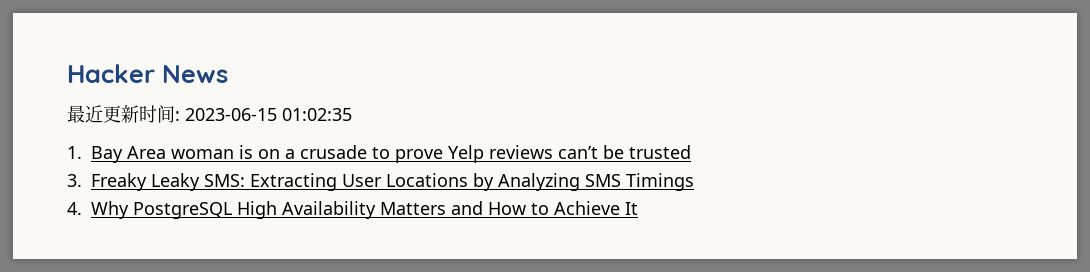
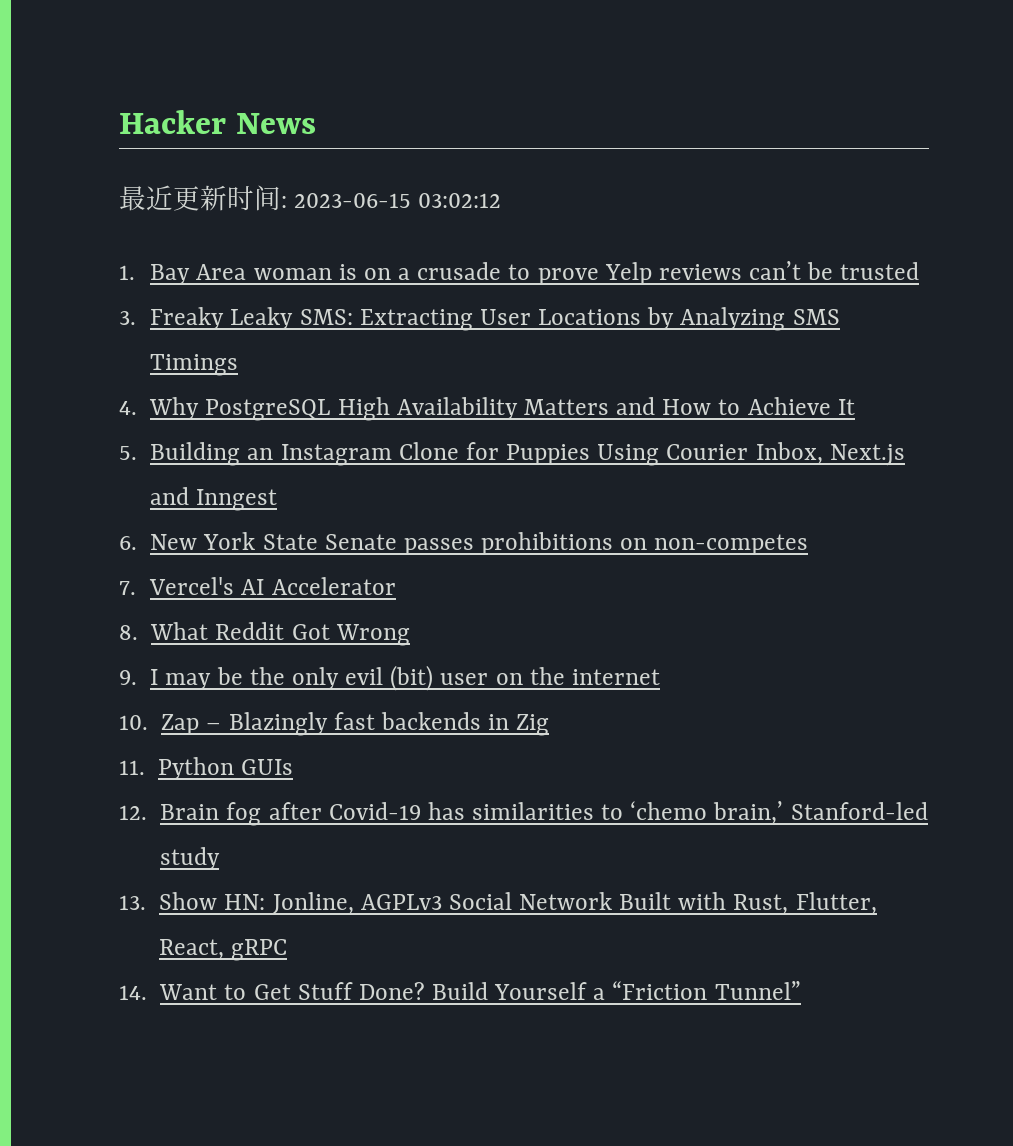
- 最近更新时间: 2023-06-15 01:02:35
+ 最近更新时间: 2023-06-15 03:02:12
+ 5. Building an Instagram Clone for Puppies Using Courier Inbox, Next.js and Inngest
+ 6. New York State Senate passes prohibitions on non-competes
+ 7. Vercel's AI Accelerator
+ 8. What Reddit Got Wrong
+ 9. I may be the only evil (bit) user on the internet
+ 10. Zap – Blazingly fast backends in Zig
+ 11. Python GUIs
+ 12. Brain fog after Covid-19 has similarities to ‘chemo brain,’ Stanford-led study
+ 13. Show HN: Jonline, AGPLv3 Social Network Built with Rust, Flutter, React, gRPC
+ 14. Want to Get Stuff Done? Build Yourself a “Friction Tunnel”

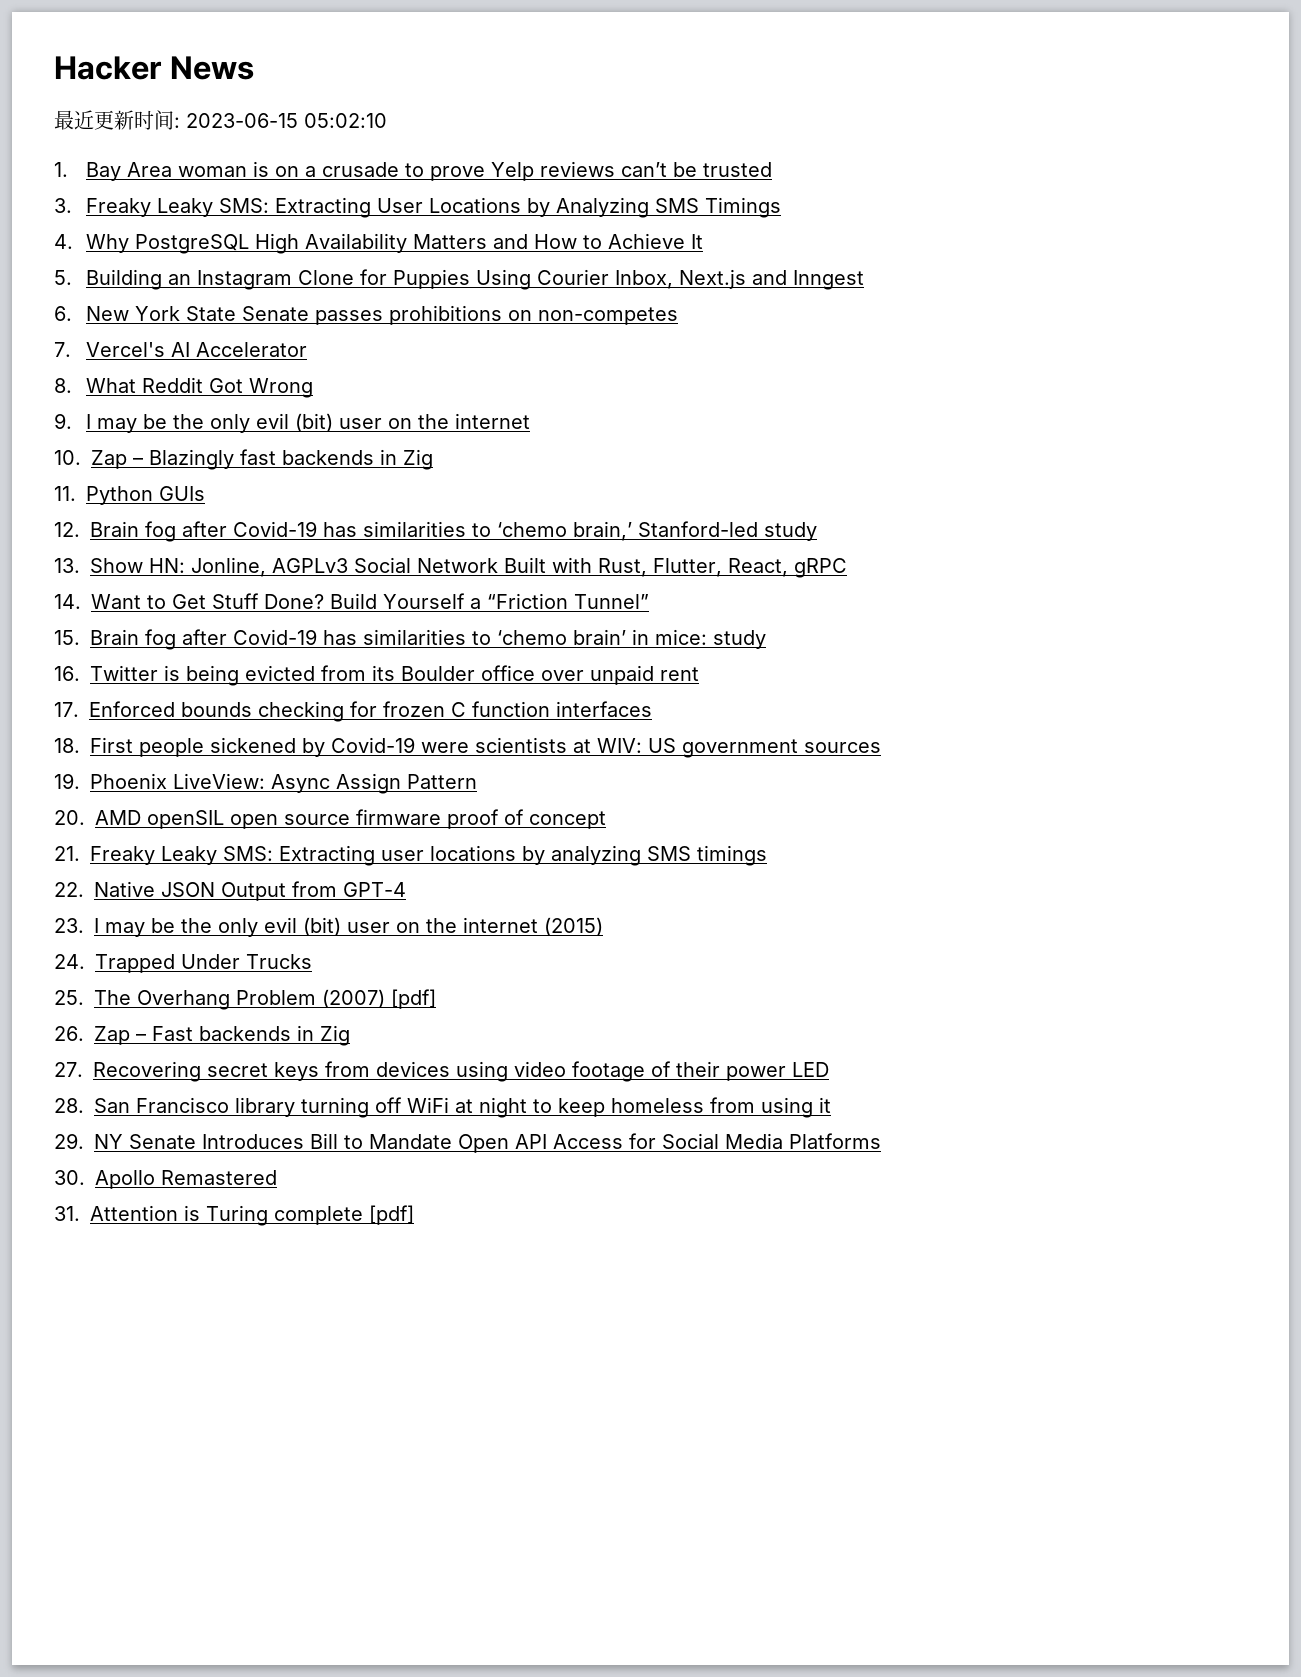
- 最近更新时间: 2023-06-15 03:02:12
+ 最近更新时间: 2023-06-15 05:02:10
+ 15. Brain fog after Covid-19 has similarities to ‘chemo brain’ in mice: study
+ 16. Twitter is being evicted from its Boulder office over unpaid rent
+ 17. Enforced bounds checking for frozen C function interfaces
+ 18. First people sickened by Covid-19 were scientists at WIV: US government sources
+ 19. Phoenix LiveView: Async Assign Pattern
+ 20. AMD openSIL open source firmware proof of concept
+ 21. Freaky Leaky SMS: Extracting user locations by analyzing SMS timings
+ 22. Native JSON Output from GPT-4
+ 23. I may be the only evil (bit) user on the internet (2015)
+ 24. Trapped Under Trucks
+ 25. The Overhang Problem (2007) [pdf]
+ 26. Zap – Fast backends in Zig
+ 27. Recovering secret keys from devices using video footage of their power LED
+ 28. San Francisco library turning off WiFi at night to keep homeless from using it
+ 29. NY Senate Introduces Bill to Mandate Open API Access for Social Media Platforms
+ 30. Apollo Remastered
+ 31. Attention is Turing complete [pdf]

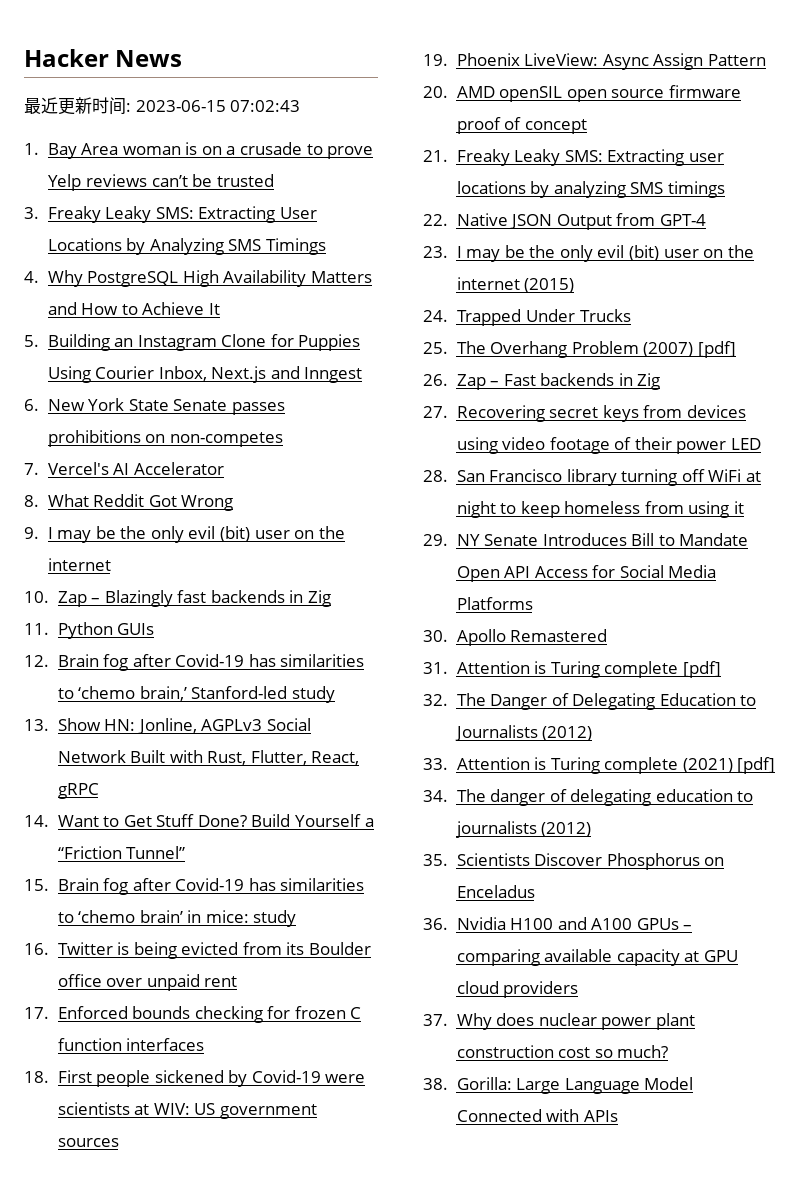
- 最近更新时间: 2023-06-15 05:02:10
+ 最近更新时间: 2023-06-15 07:02:43
+ 32. The Danger of Delegating Education to Journalists (2012)
+ 33. Attention is Turing complete (2021) [pdf]
+ 34. The danger of delegating education to journalists (2012)
+ 35. Scientists Discover Phosphorus on Enceladus
+ 36. Nvidia H100 and A100 GPUs – comparing available capacity at GPU cloud providers
+ 37. Why does nuclear power plant construction cost so much?
+ 38. Gorilla: Large Language Model Connected with APIs

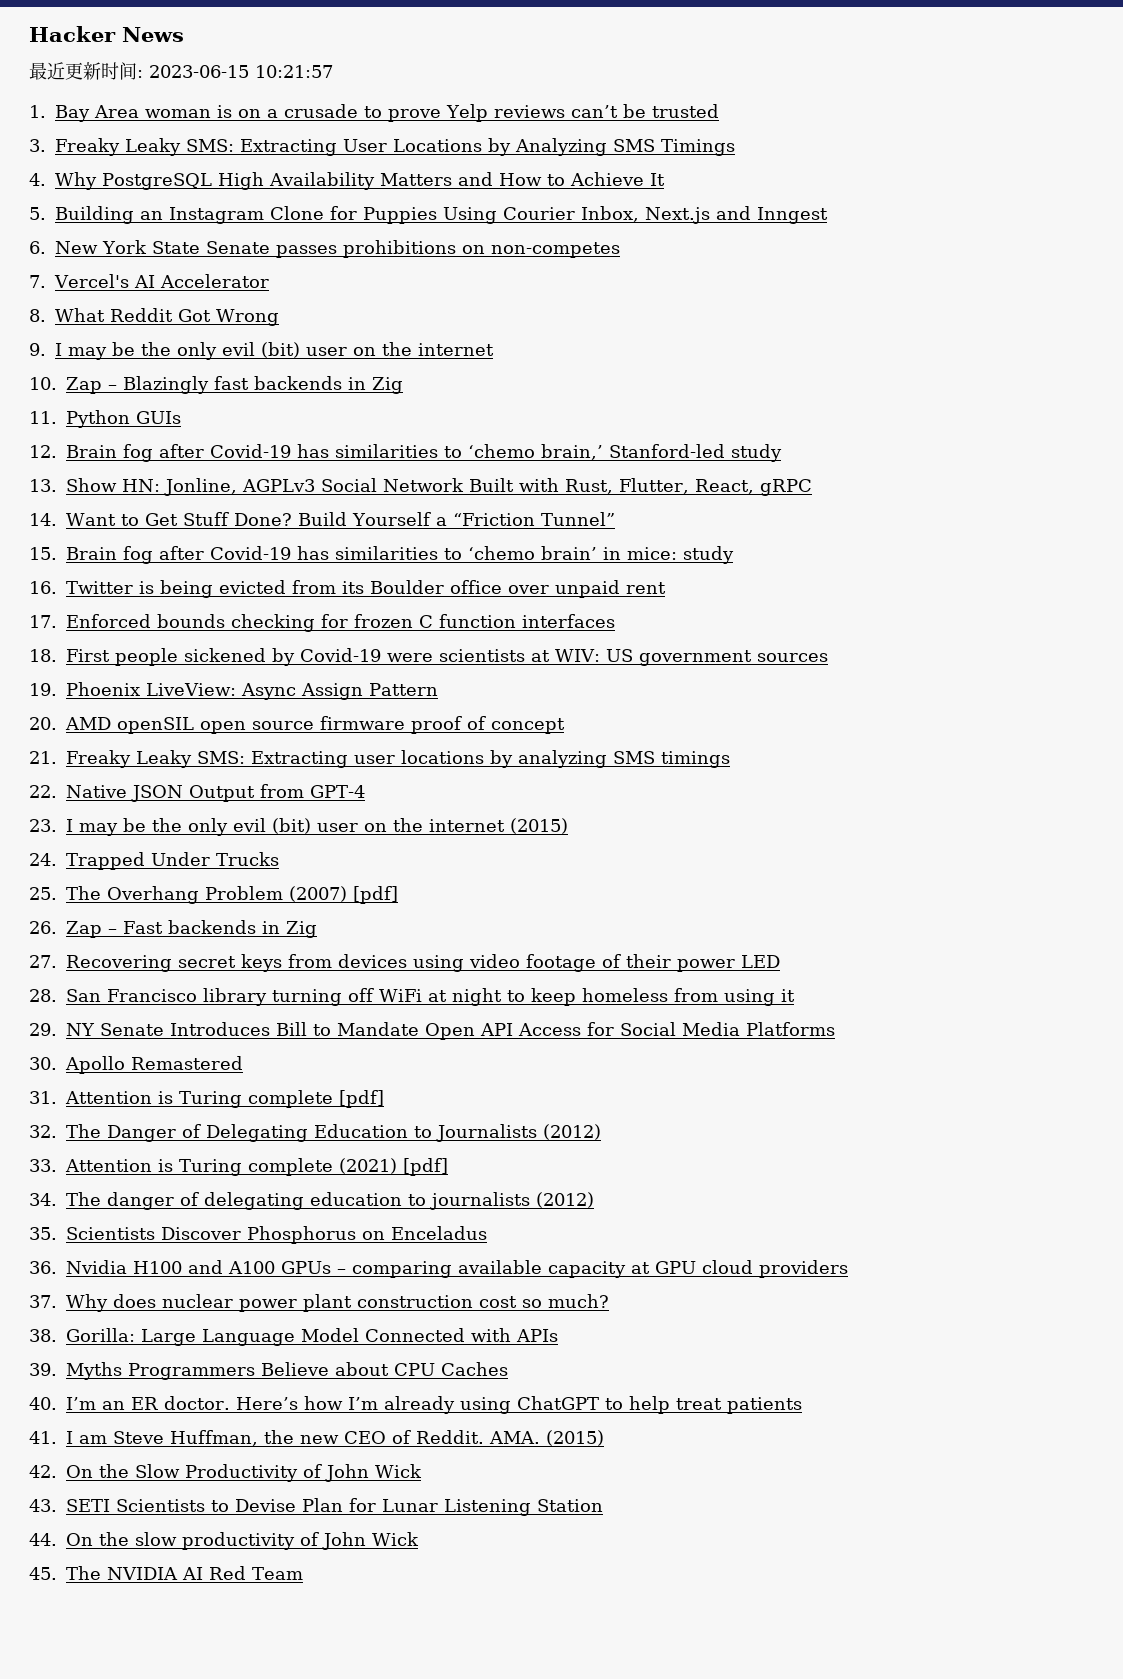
- 最近更新时间: 2023-06-15 07:02:43
+ 最近更新时间: 2023-06-15 10:21:57
+ 39. Myths Programmers Believe about CPU Caches
+ 40. I’m an ER doctor. Here’s how I’m already using ChatGPT to help treat patients
+ 41. I am Steve Huffman, the new CEO of Reddit. AMA. (2015)
+ 42. On the Slow Productivity of John Wick
+ 43. SETI Scientists to Devise Plan for Lunar Listening Station
+ 44. On the slow productivity of John Wick
+ 45. The NVIDIA AI Red Team

